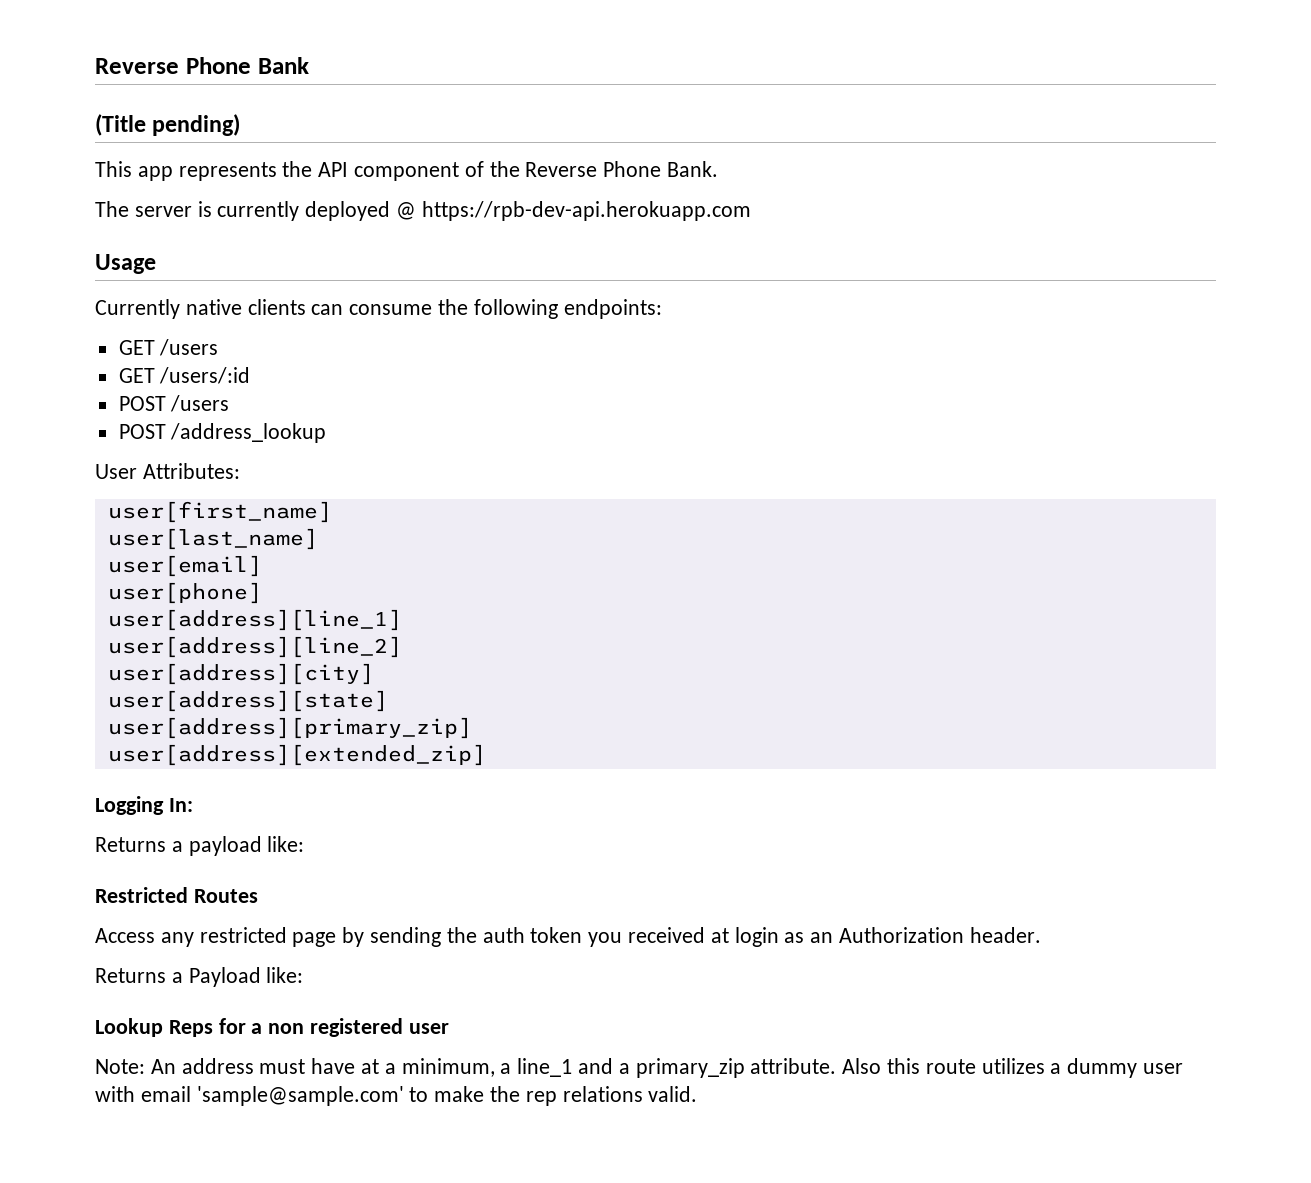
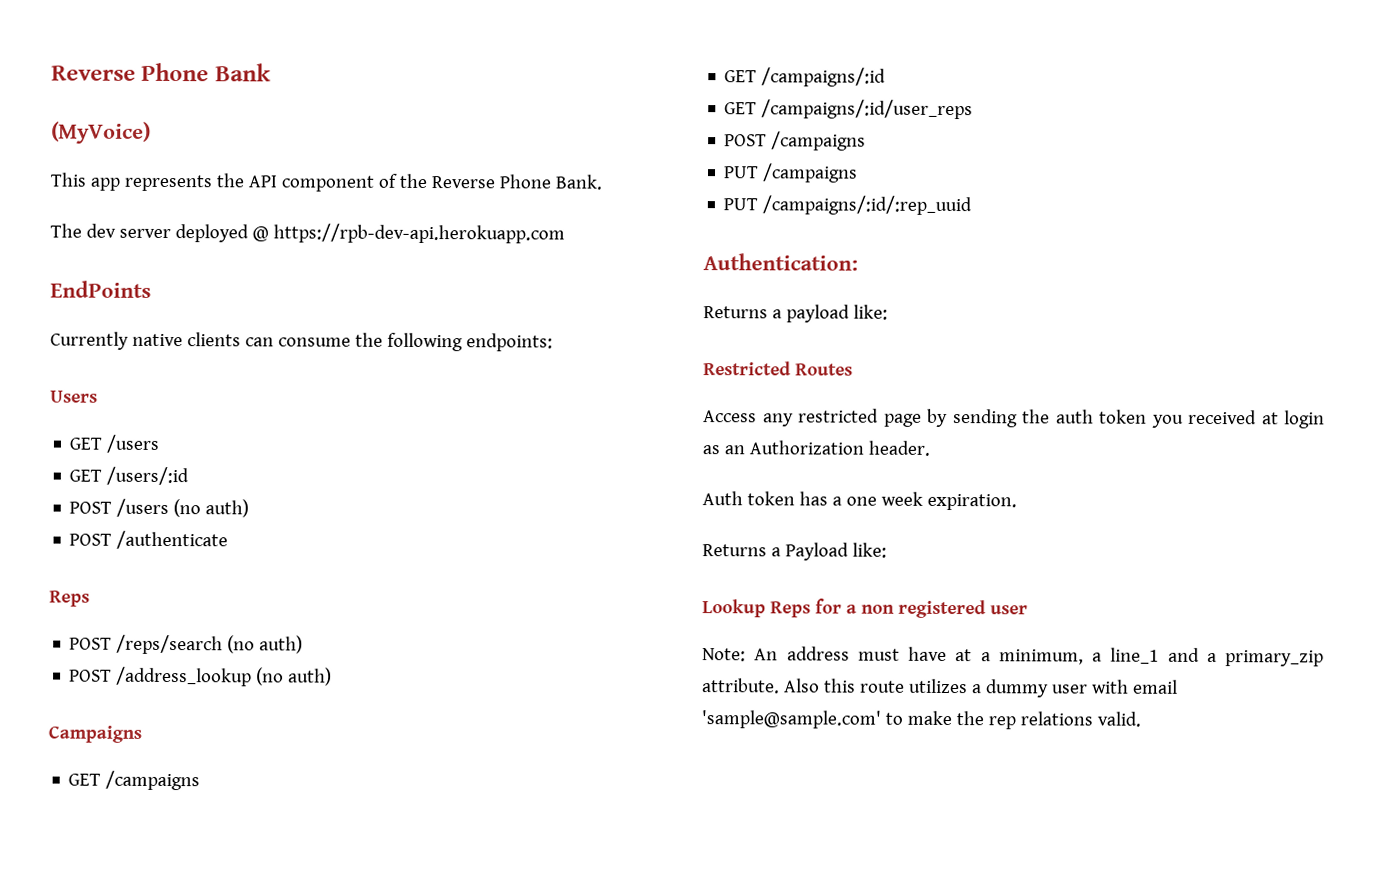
- (Title pending)
+ (MyVoice)
- The server is currently deployed @ https://rpb-dev-api.herokuapp.com
+ The dev server deployed @ https://rpb-dev-api.herokuapp.com
- Usage
+ EndPoints
+ Users
- POST /users
- POST /address_lookup
- User Attributes:
- user[first_name]
- user[last_name]
- user[email]
- user[phone]
- user[address][line_1]
- user[address][line_2]
- user[address][city]
- user[address][state]
- user[address][primary_zip]
- user[address][extended_zip]
- Logging In:
+ POST /users (no auth)
+ POST /authenticate
+ Reps
+ POST /reps/search (no auth)
+ POST /address_lookup (no auth)
+ Campaigns
+ GET /campaigns
+ GET /campaigns/:id
+ GET /campaigns/:id/user_reps
+ POST /campaigns
+ PUT /campaigns
+ PUT /campaigns/:id/:rep_uuid
+ Authentication:
+ Auth token has a one week expiration.

